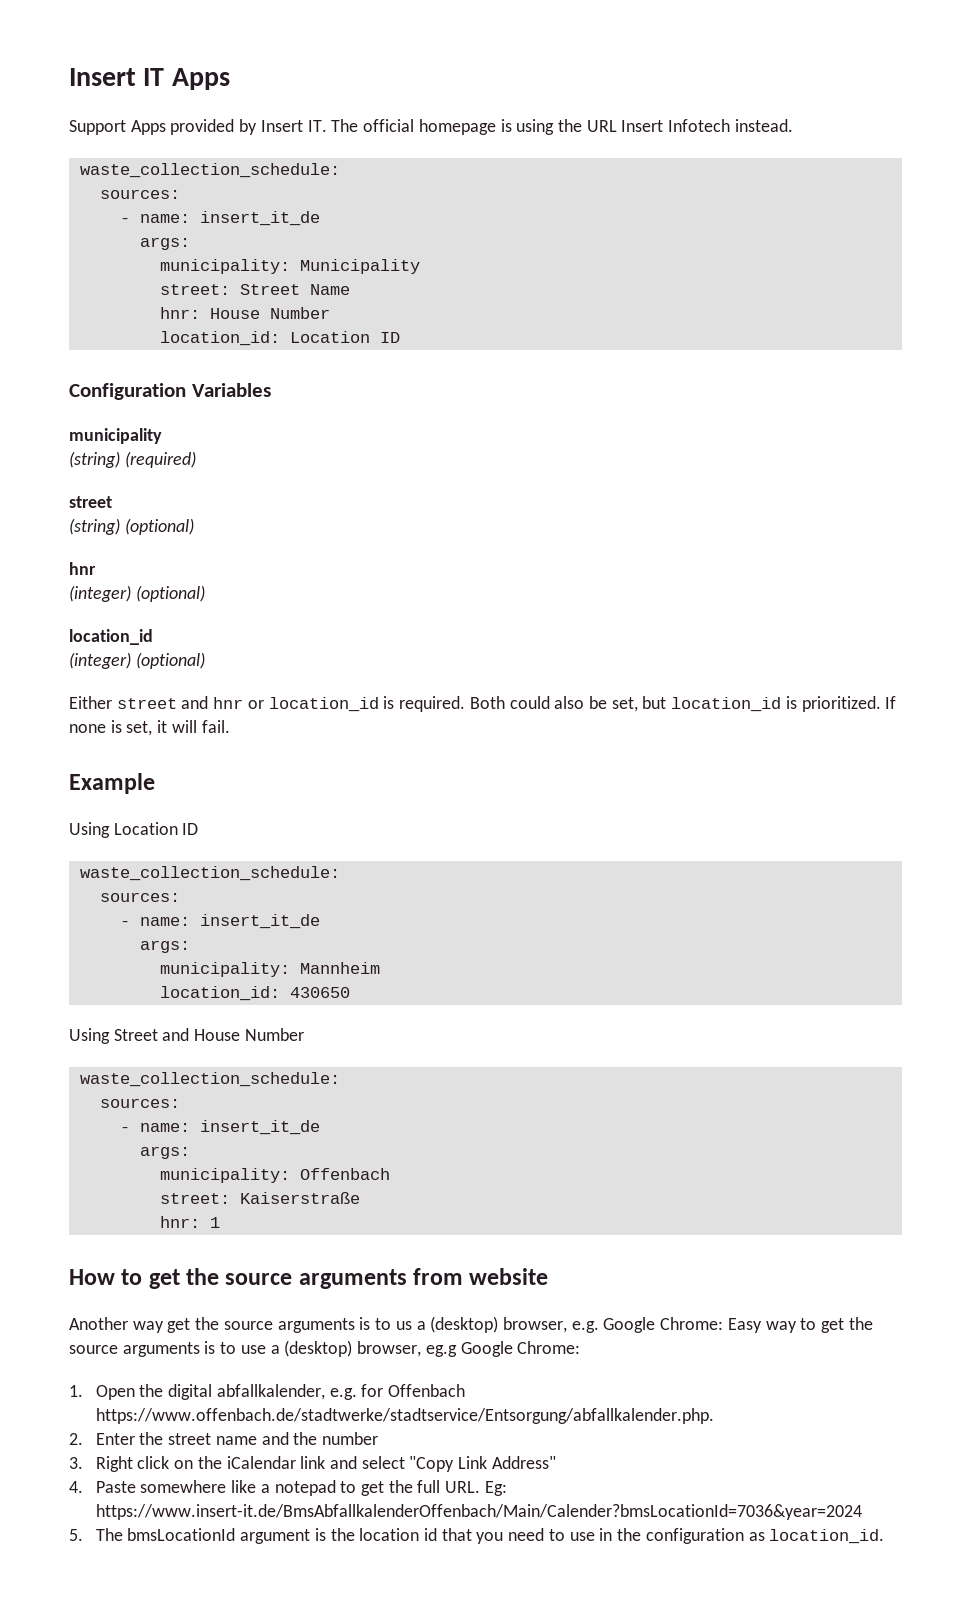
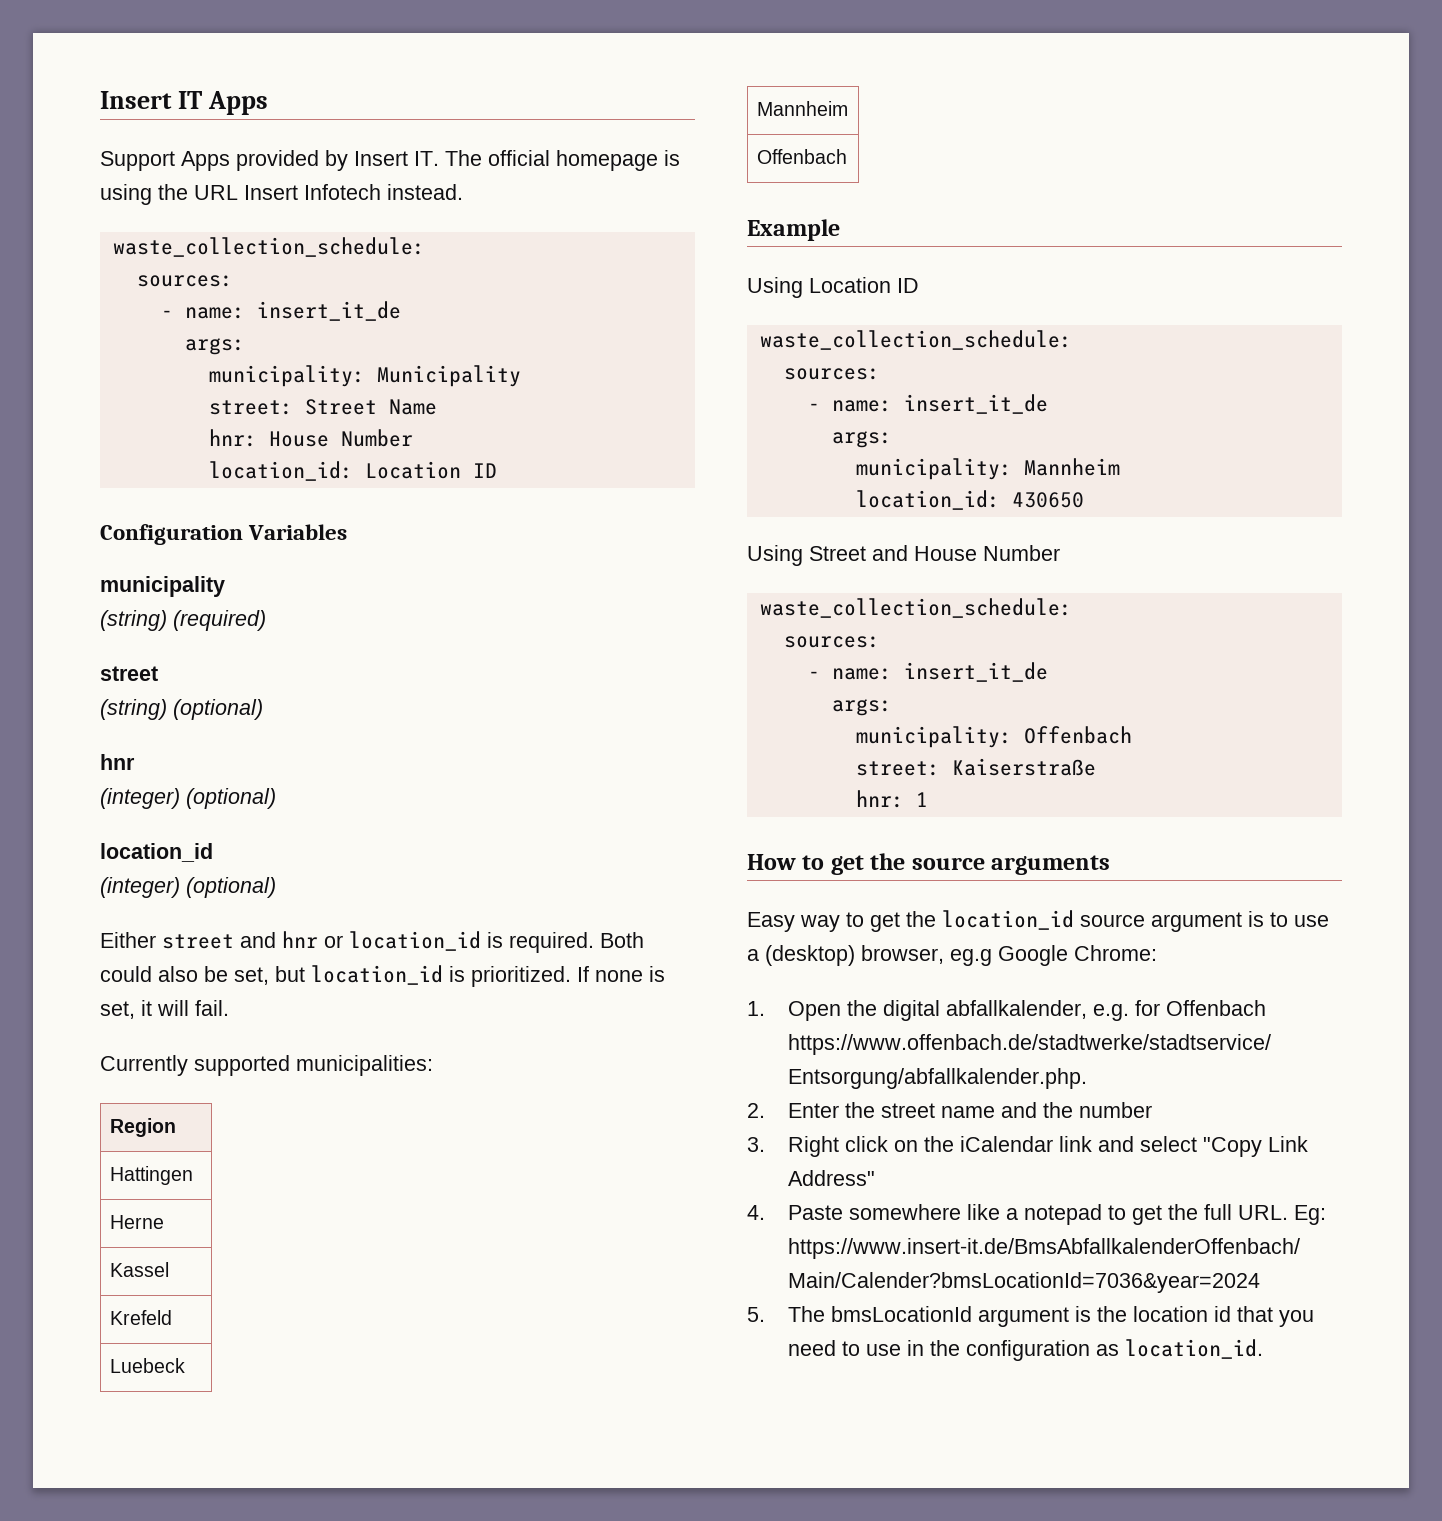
+ Currently supported municipalities:
+ Region
+ Hattingen
+ Herne
+ Kassel
+ Krefeld
+ Luebeck
+ Mannheim
+ Offenbach
- How to get the source arguments from website
- Another way get the source arguments is to us a (desktop) browser, e.g. Google Chrome: Easy way to get the source arguments is to use a (desktop) browser, eg.g Google Chrome:
+ How to get the source arguments
+ Easy way to get the location_id source argument is to use a (desktop) browser, eg.g Google Chrome:

